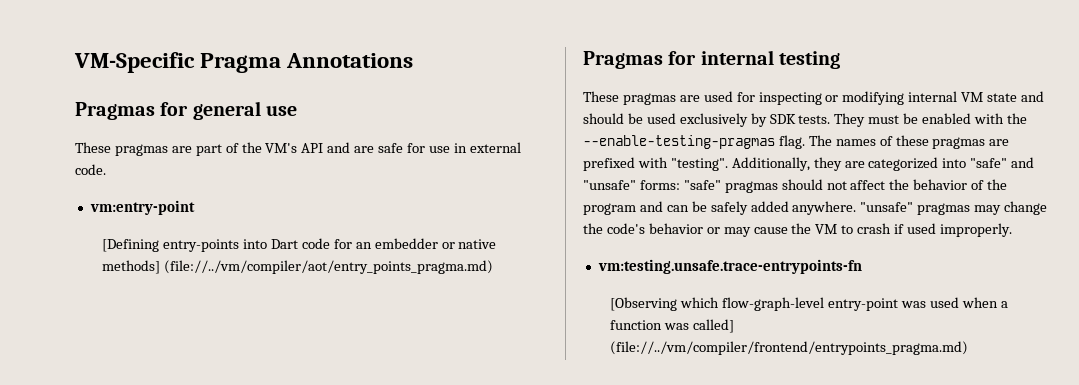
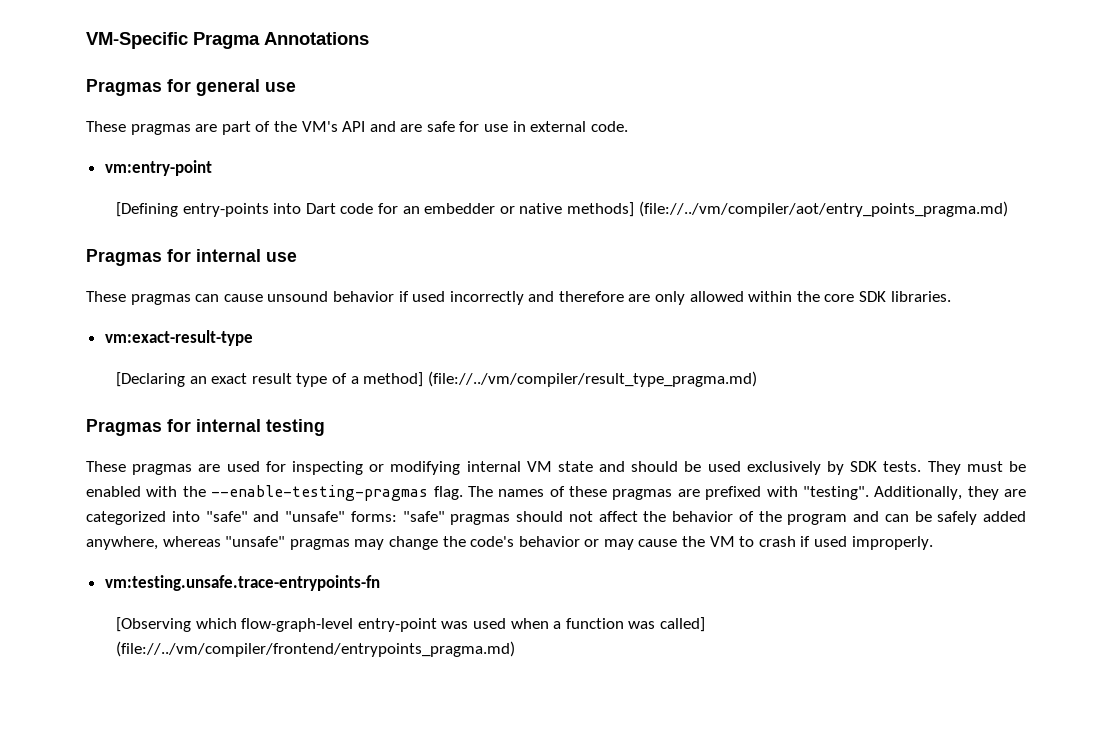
+ Pragmas for internal use
+ These pragmas can cause unsound behavior if used incorrectly and therefore are only allowed within the core SDK libraries.
+ vm:exact-result-type
+ [Declaring an exact result type of a method] (file://../vm/compiler/result_type_pragma.md)
- Additionally, they are categorized into "safe" and "unsafe" forms: "safe" pragmas should not affect the behavior of the program and can be safely added anywhere. "unsafe" pragmas may change the code's behavior or may cause the VM to crash if used improperly.
+ Additionally, they are categorized into "safe" and "unsafe" forms: "safe" pragmas should not affect the behavior of the program and can be safely added anywhere, whereas "unsafe" pragmas may change the code's behavior or may cause the VM to crash if used improperly.

